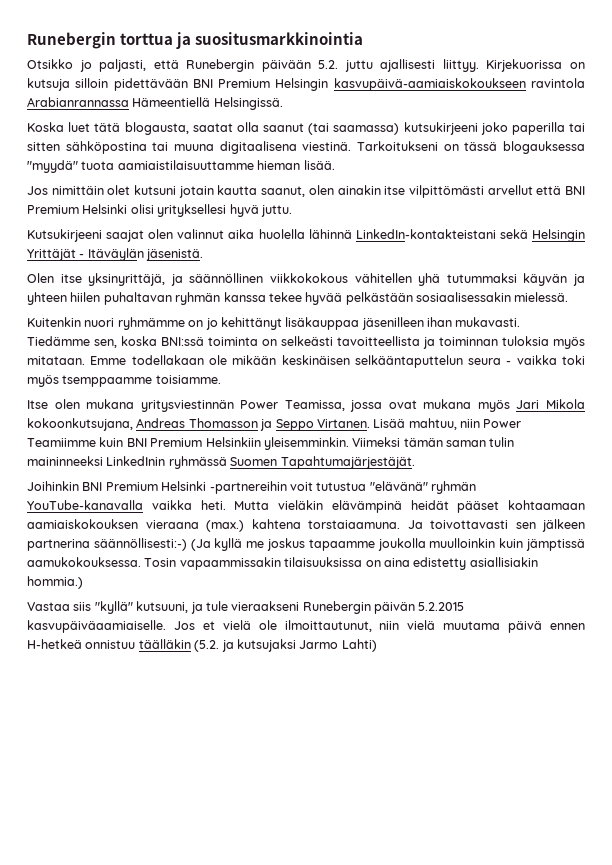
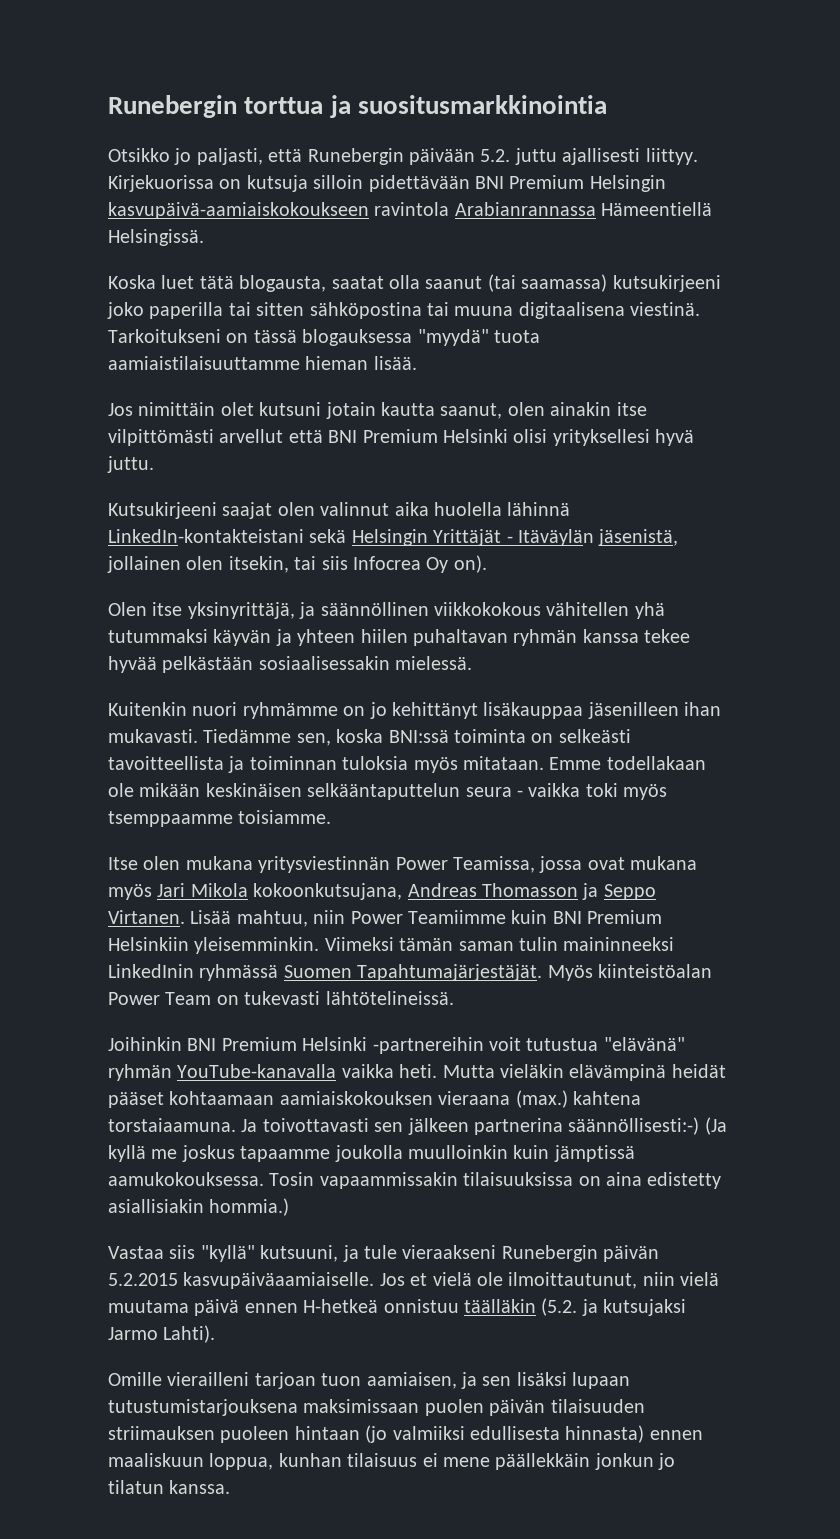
- Kutsukirjeeni saajat olen valinnut aika huolella lähinnä LinkedIn-kontakteistani sekä Helsingin Yrittäjät - Itäväylän jäsenistä.
+ Kutsukirjeeni saajat olen valinnut aika huolella lähinnä LinkedIn-kontakteistani sekä Helsingin Yrittäjät - Itäväylän jäsenistä, jollainen olen itsekin, tai siis Infocrea Oy on).
+ Myös kiinteistöalan Power Team on tukevasti lähtötelineissä.
- Jos et vielä ole ilmoittautunut, niin vielä muutama päivä ennen H-hetkeä onnistuu täälläkin (5.2. ja kutsujaksi Jarmo Lahti)
+ Jos et vielä ole ilmoittautunut, niin vielä muutama päivä ennen H-hetkeä onnistuu täälläkin (5.2. ja kutsujaksi Jarmo Lahti).
+ Omille vierailleni tarjoan tuon aamiaisen, ja sen lisäksi lupaan tutustumistarjouksena maksimissaan puolen päivän tilaisuuden striimauksen puoleen hintaan (jo valmiiksi edullisesta hinnasta) ennen maaliskuun loppua, kunhan tilaisuus ei mene päällekkäin jonkun jo tilatun kanssa.

